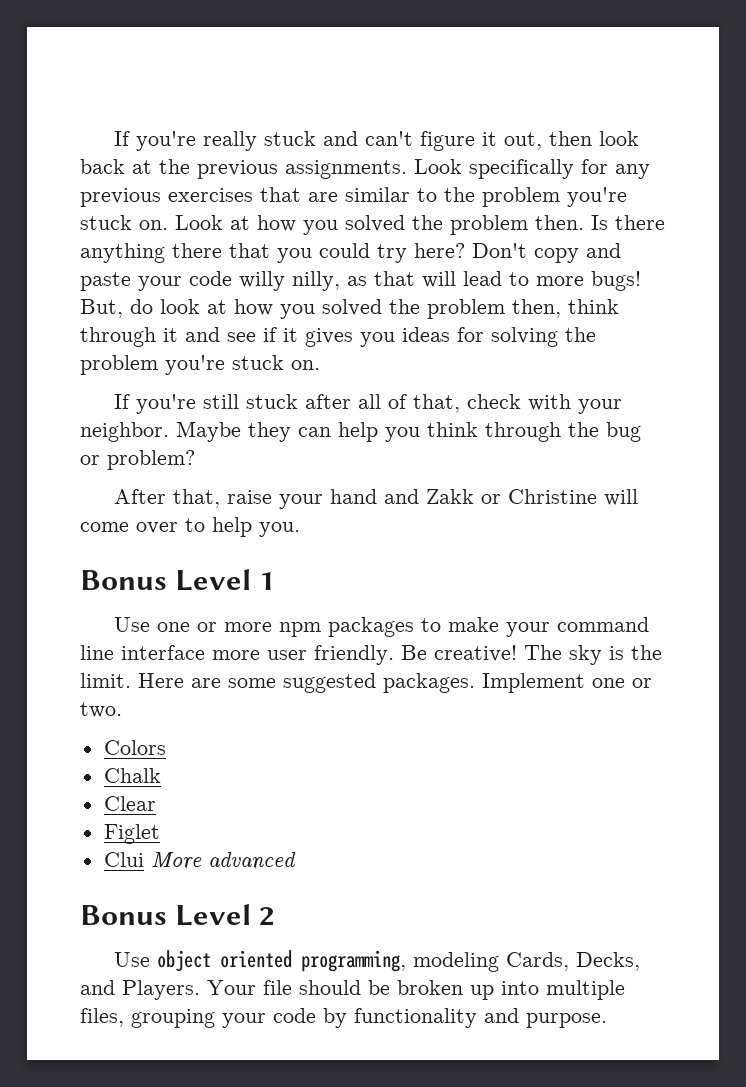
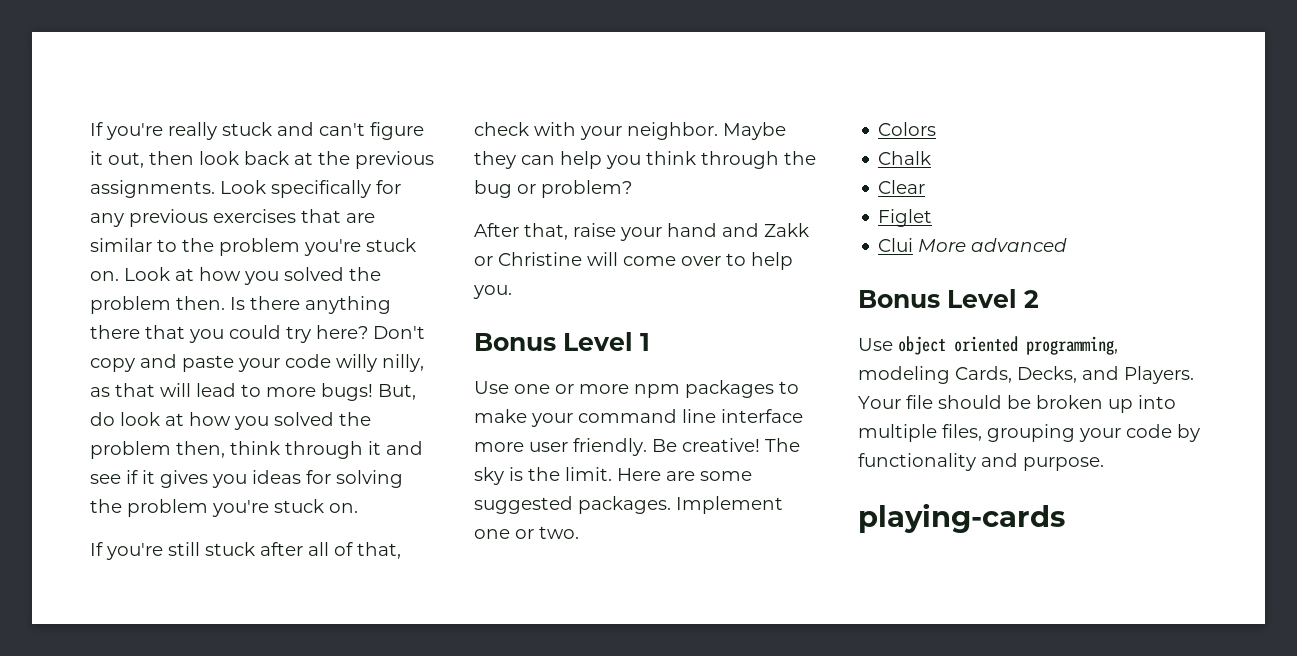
+ playing-cards

